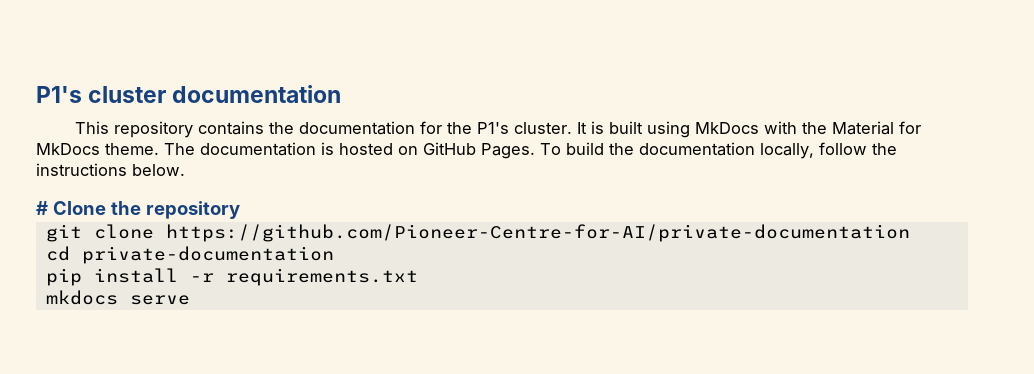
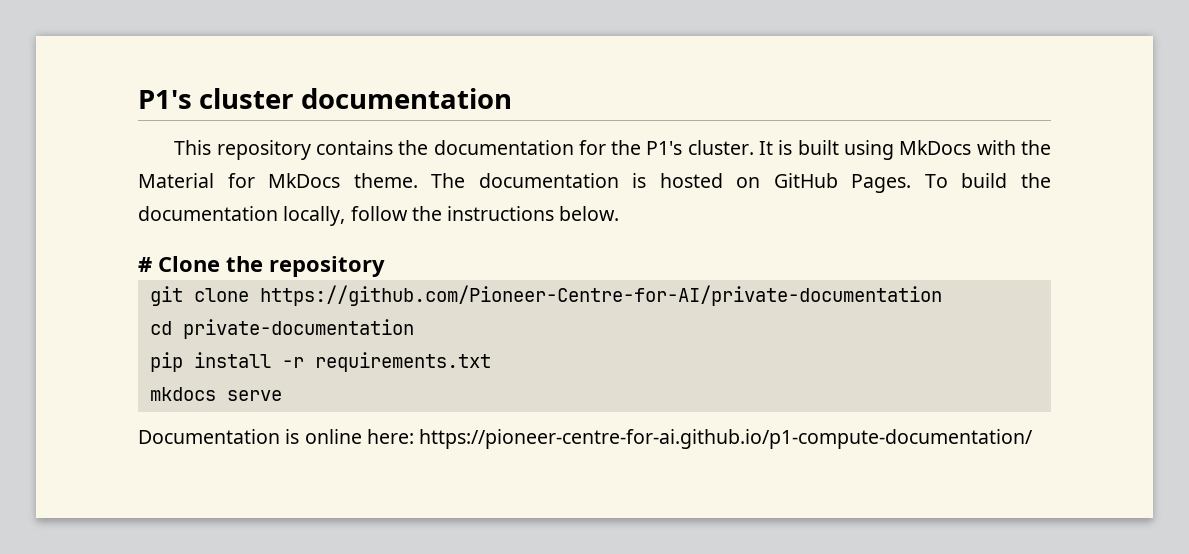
+ Documentation is online here: https://pioneer-centre-for-ai.github.io/p1-compute-documentation/

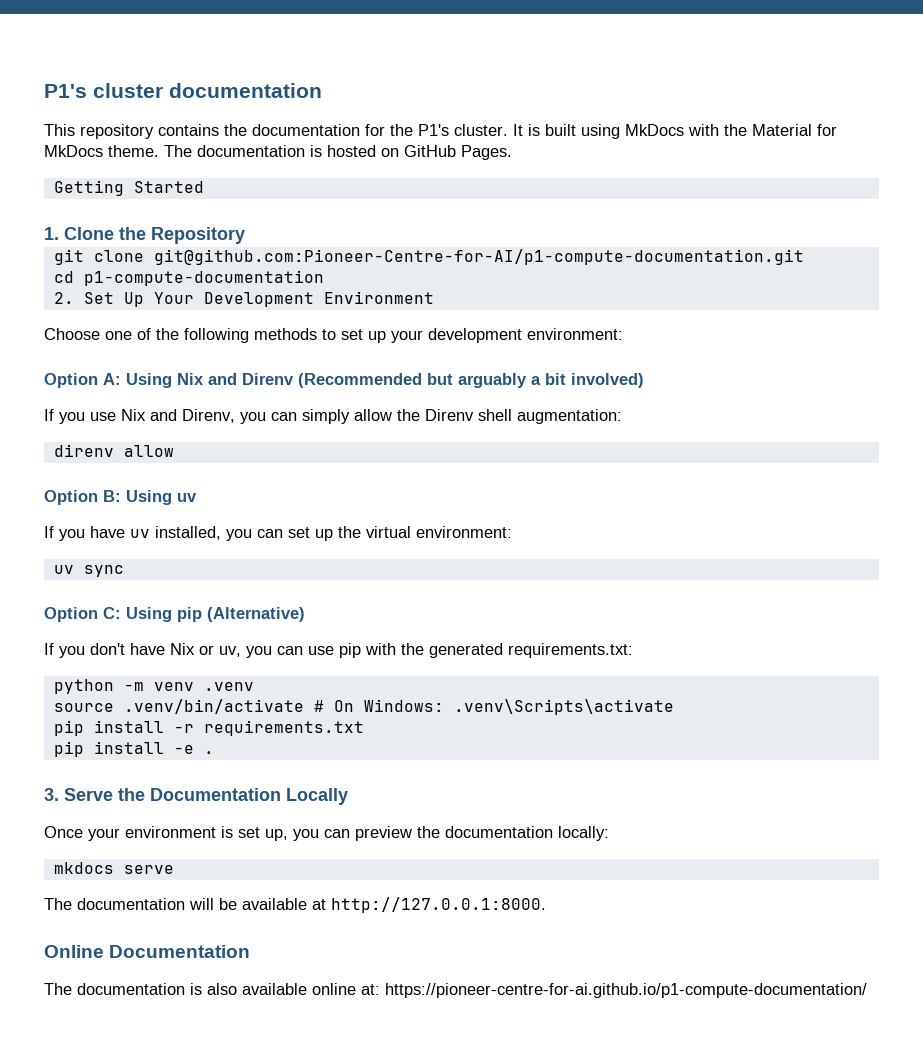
- The documentation is hosted on GitHub Pages. To build the documentation locally, follow the instructions below.
- # Clone the repository
+ The documentation is hosted on GitHub Pages.
+ Getting Started
+ 1. Clone the Repository
- git clone https://github.com/Pioneer-Centre-for-AI/private-documentation
+ git clone git@github.com:Pioneer-Centre-for-AI/p1-compute-documentation.git
- cd private-documentation
+ cd p1-compute-documentation
+ 2. Set Up Your Development Environment
+ Choose one of the following methods to set up your development environment:
+ Option A: Using Nix and Direnv (Recommended but arguably a bit involved)
+ If you use Nix and Direnv, you can simply allow the Direnv shell augmentation:
+ direnv allow
+ Option B: Using uv
+ If you have uv installed, you can set up the virtual environment:
+ uv sync
+ Option C: Using pip (Alternative)
+ If you don't have Nix or uv, you can use pip with the generated requirements.txt:
+ python -m venv .venv
+ source .venv/bin/activate # On Windows: .venv\Scripts\activate
  pip install -r requirements.txt
+ pip install -e .
+ 3. Serve the Documentation Locally
+ Once your environment is set up, you can preview the documentation locally:
  mkdocs serve
- Documentation is online here: https://pioneer-centre-for-ai.github.io/p1-compute-documentation/
+ The documentation will be available at http://127.0.0.1:8000.
+ Online Documentation
+ The documentation is also available online at: https://pioneer-centre-for-ai.github.io/p1-compute-documentation/

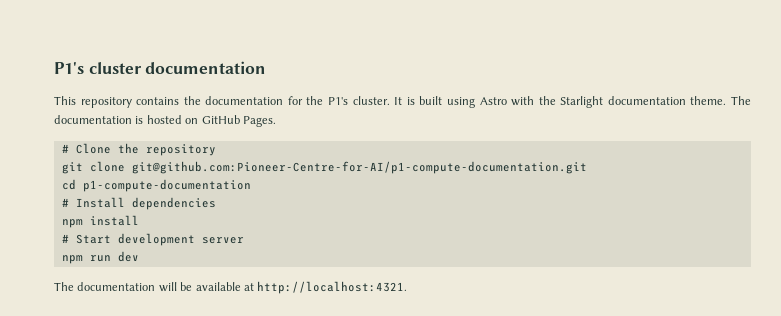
- It is built using MkDocs with the Material for MkDocs theme.
+ It is built using Astro with the Starlight documentation theme.
- Getting Started
- 1. Clone the Repository
+ # Clone the repository
- 2. Set Up Your Development Environment
- Choose one of the following methods to set up your development environment:
- Option A: Using Nix and Direnv (Recommended but arguably a bit involved)
- If you use Nix and Direnv, you can simply allow the Direnv shell augmentation:
- direnv allow
- Option B: Using uv
- If you have uv installed, you can set up the virtual environment:
- uv sync
- Option C: Using pip (Alternative)
- If you don't have Nix or uv, you can use pip with the generated requirements.txt:
- python -m venv .venv
- source .venv/bin/activate # On Windows: .venv\Scripts\activate
- pip install -r requirements.txt
- pip install -e .
- 3. Serve the Documentation Locally
- Once your environment is set up, you can preview the documentation locally:
- mkdocs serve
+ # Install dependencies
+ npm install
+ # Start development server
+ npm run dev
- The documentation will be available at http://127.0.0.1:8000.
- Online Documentation
- The documentation is also available online at: https://pioneer-centre-for-ai.github.io/p1-compute-documentation/
+ The documentation will be available at http://localhost:4321.

